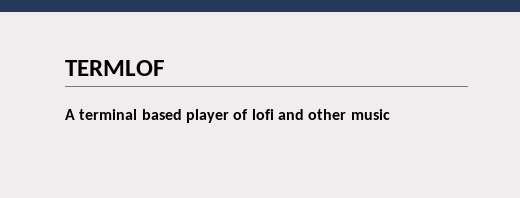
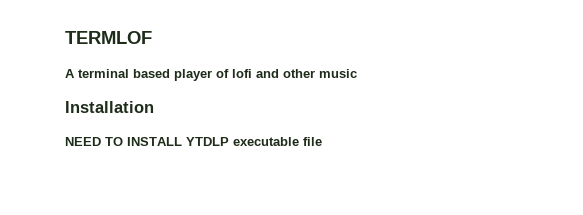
+ Installation
+ NEED TO INSTALL YTDLP executable file

